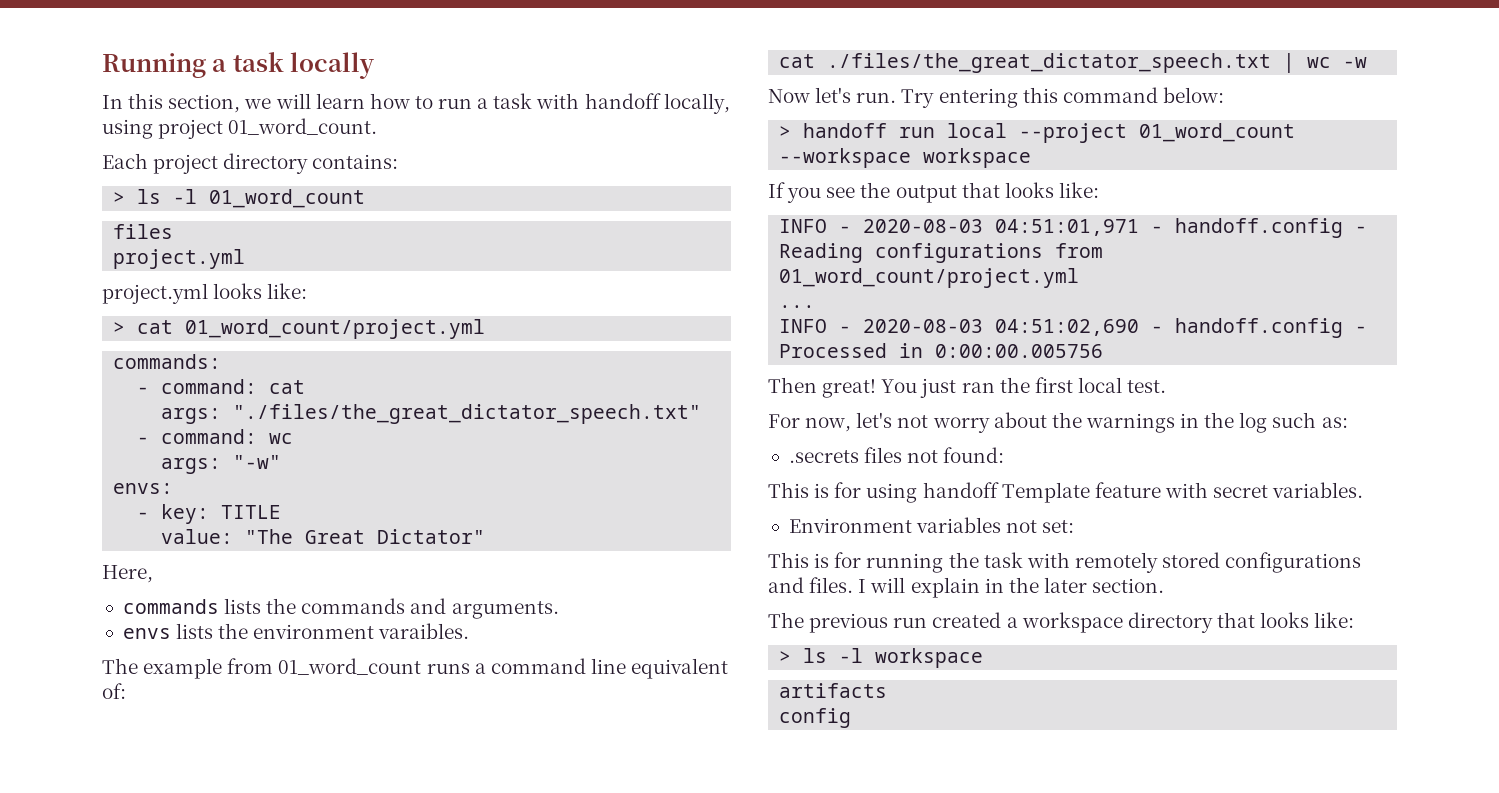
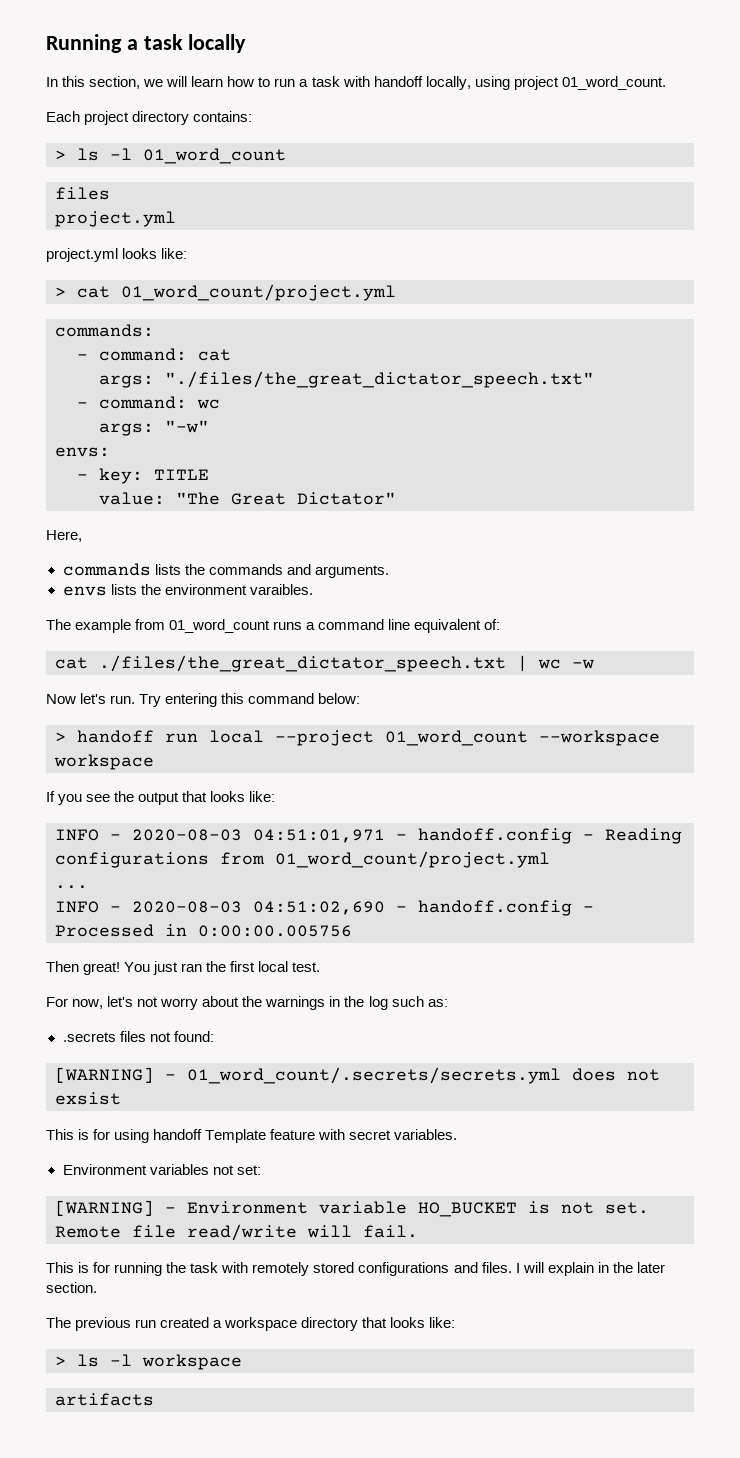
+ [WARNING] - 01_word_count/.secrets/secrets.yml does not exsist
+ [WARNING] - Environment variable HO_BUCKET is not set. Remote file read/write will fail.
- config

